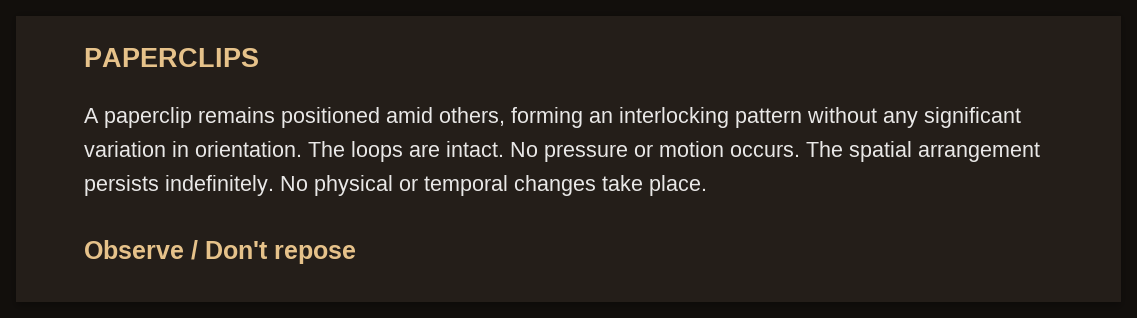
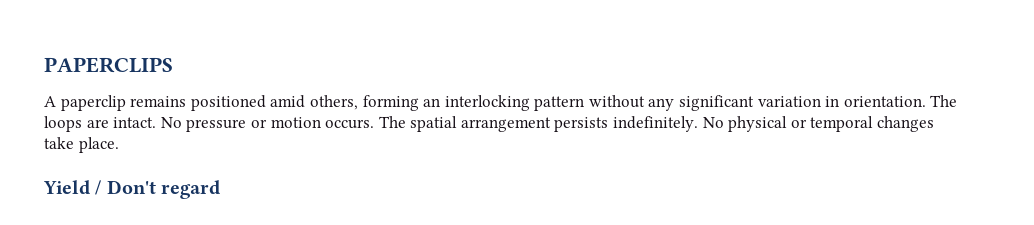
- Observe / Don't repose
+ Yield / Don't regard

